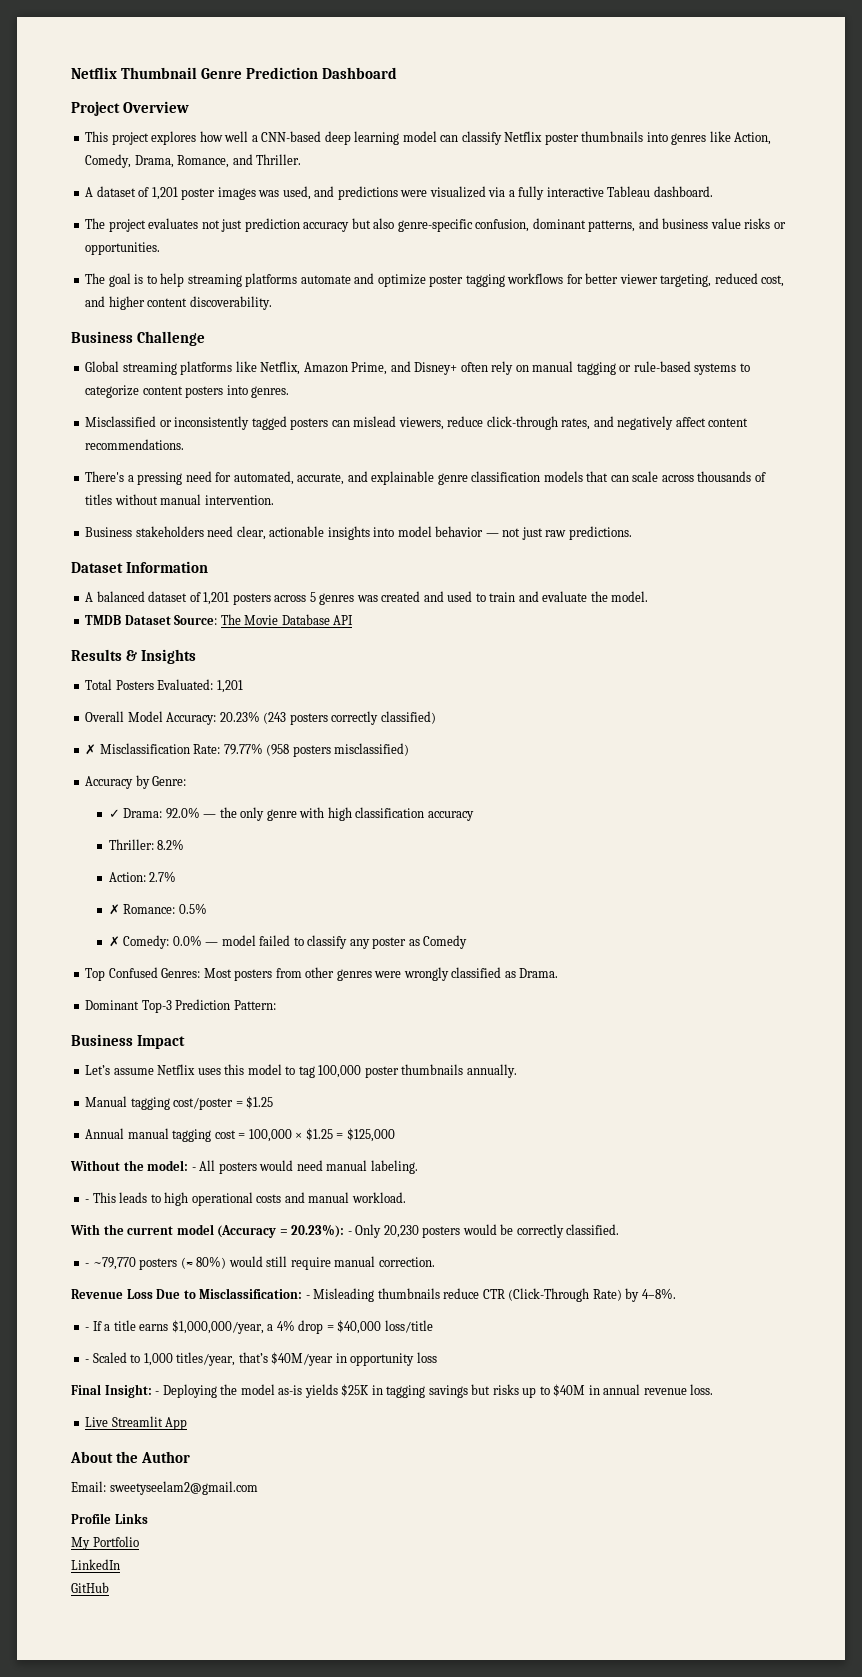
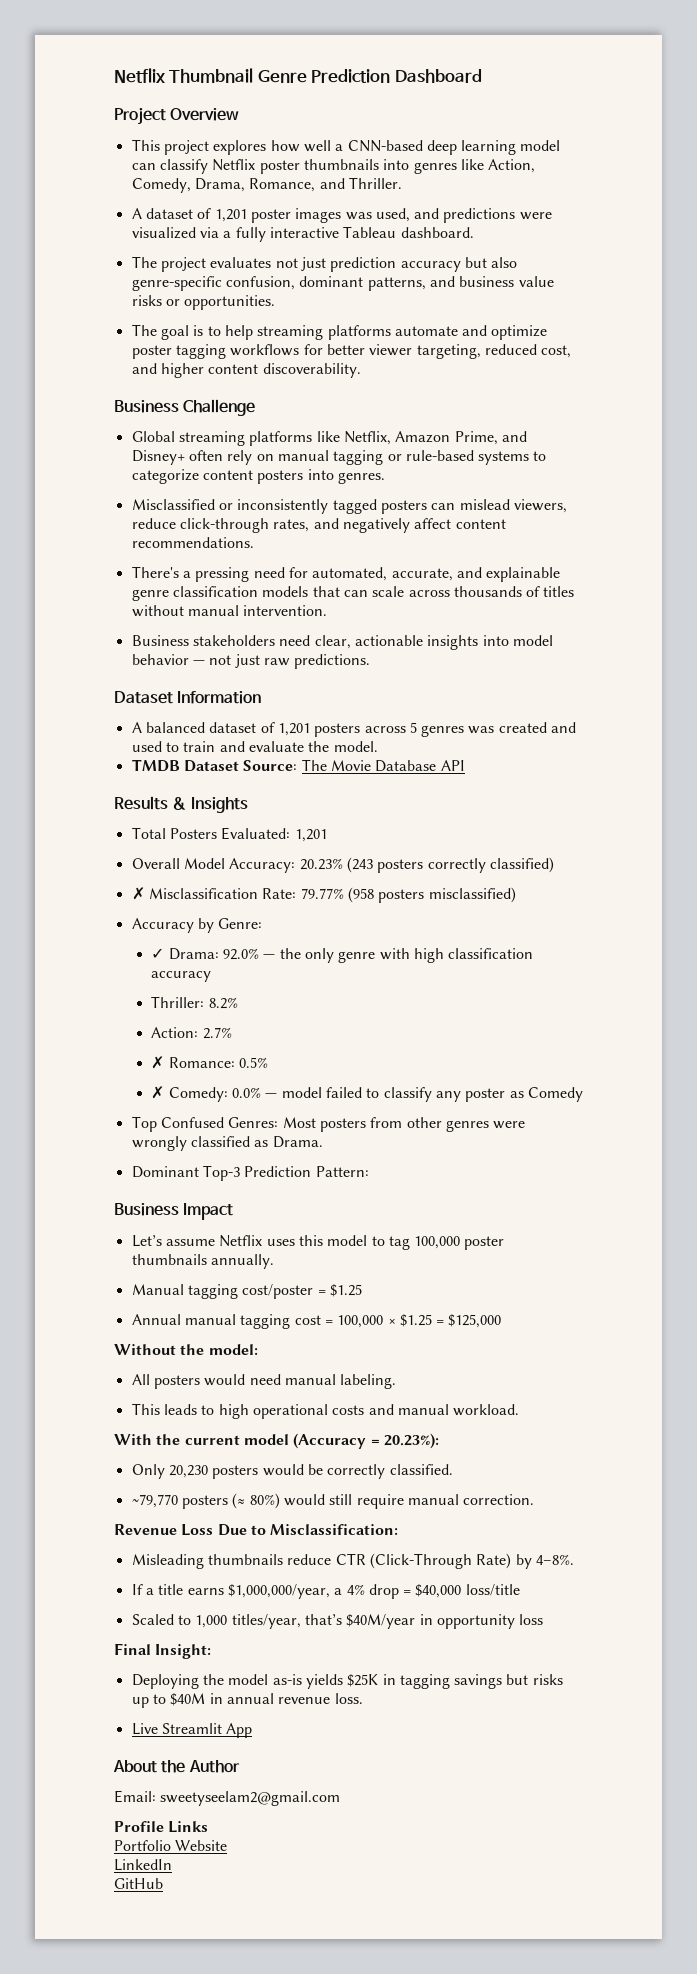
- Without the model: - All posters would need manual labeling.
+ Without the model:
+ All posters would need manual labeling.
- - This leads to high operational costs and manual workload.
+ This leads to high operational costs and manual workload.
- With the current model (Accuracy = 20.23%): - Only 20,230 posters would be correctly classified.
+ With the current model (Accuracy = 20.23%):
+ Only 20,230 posters would be correctly classified.
- - ~79,770 posters (≈ 80%) would still require manual correction.
+ ~79,770 posters (≈ 80%) would still require manual correction.
- Revenue Loss Due to Misclassification: - Misleading thumbnails reduce CTR (Click-Through Rate) by 4–8%.
+ Revenue Loss Due to Misclassification:
+ Misleading thumbnails reduce CTR (Click-Through Rate) by 4–8%.
- - If a title earns $1,000,000/year, a 4% drop = $40,000 loss/title
+ If a title earns $1,000,000/year, a 4% drop = $40,000 loss/title
- - Scaled to 1,000 titles/year, that’s $40M/year in opportunity loss
+ Scaled to 1,000 titles/year, that’s $40M/year in opportunity loss
- Final Insight: - Deploying the model as-is yields $25K in tagging savings but risks up to $40M in annual revenue loss.
+ Final Insight:
+ Deploying the model as-is yields $25K in tagging savings but risks up to $40M in annual revenue loss.
- My Portfolio
+ Portfolio Website

